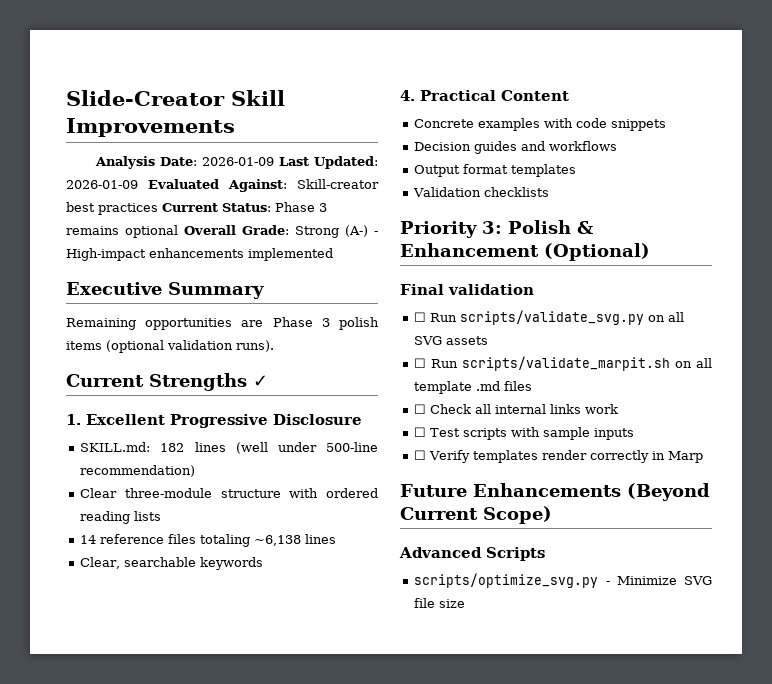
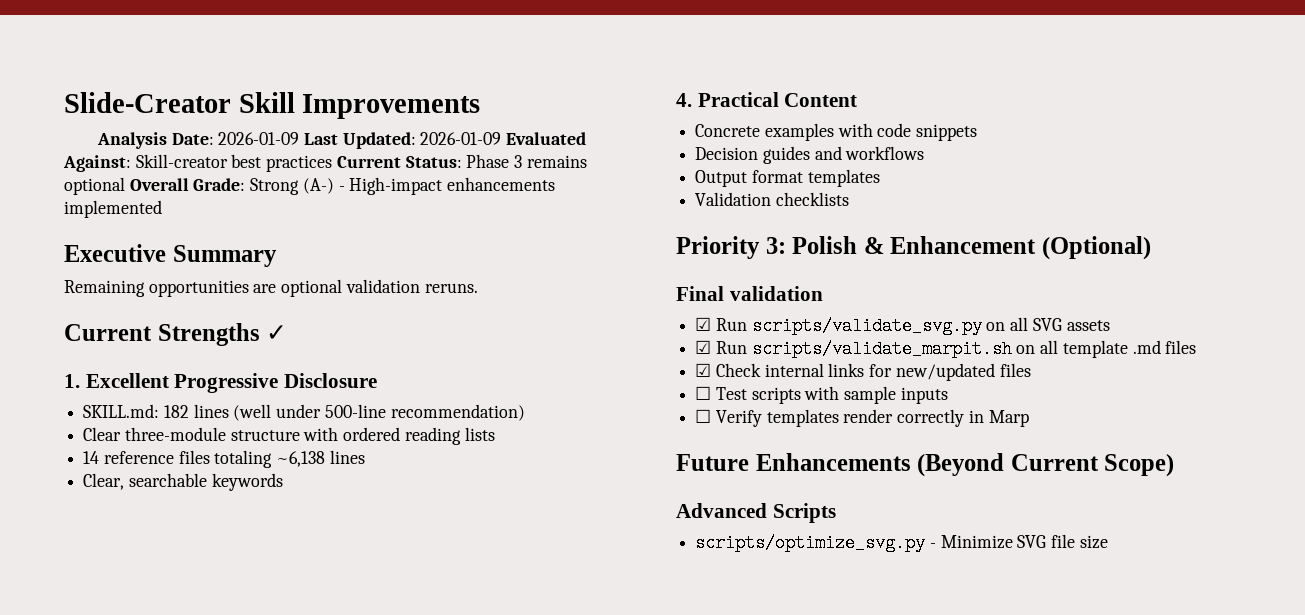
- Remaining opportunities are Phase 3 polish items (optional validation runs).
+ Remaining opportunities are optional validation reruns.
- ☐ Run scripts/validate_svg.py on all SVG assets
+ ☑ Run scripts/validate_svg.py on all SVG assets
- ☐ Run scripts/validate_marpit.sh on all template .md files
+ ☑ Run scripts/validate_marpit.sh on all template .md files
- ☐ Check all internal links work
+ ☑ Check internal links for new/updated files

